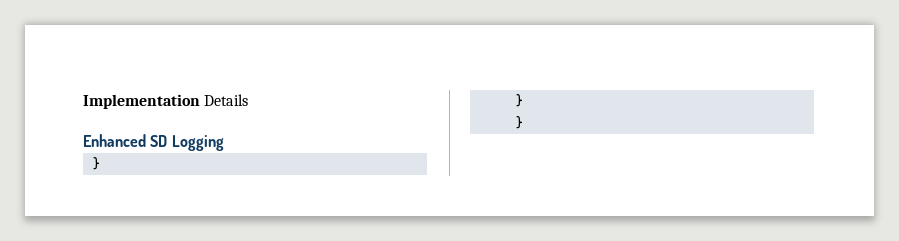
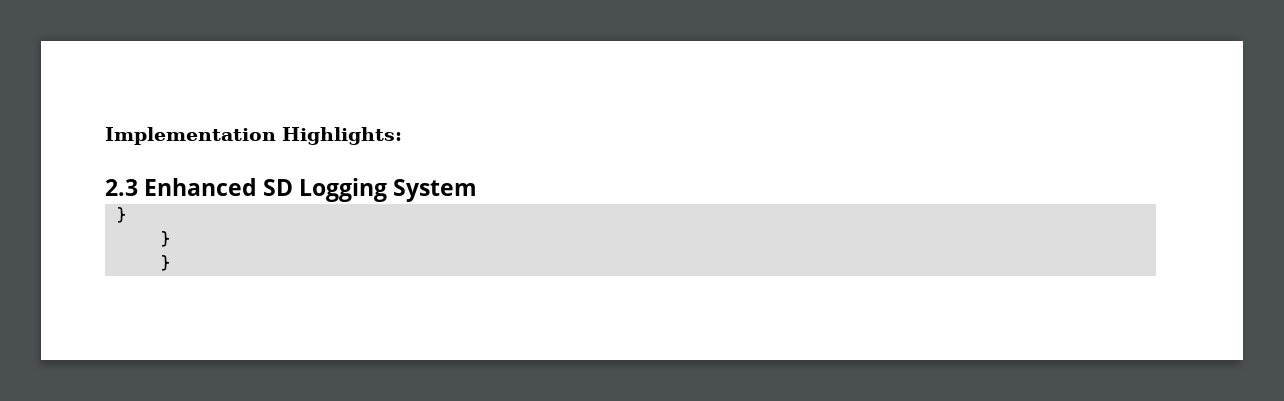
- Implementation Details
- Enhanced SD Logging
+ Implementation Highlights:
+ 2.3 Enhanced SD Logging System

